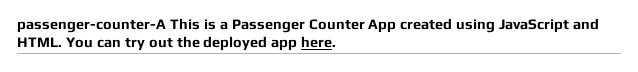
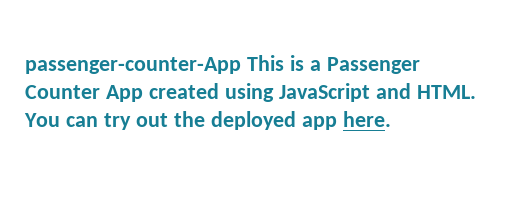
- passenger-counter-A This is a Passenger Counter App created using JavaScript and HTML.
+ passenger-counter-App This is a Passenger Counter App created using JavaScript and HTML.

